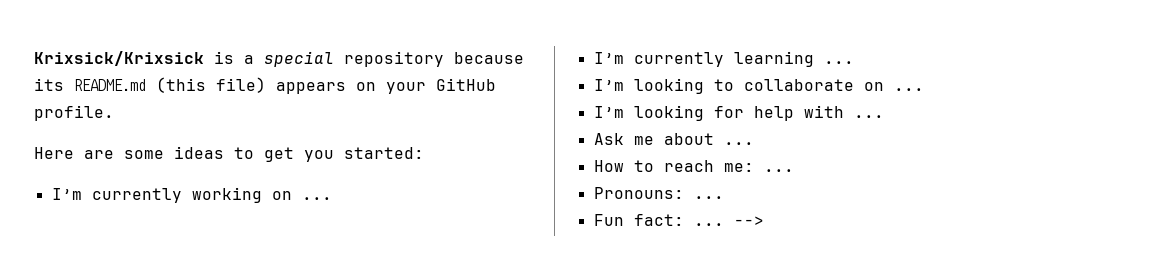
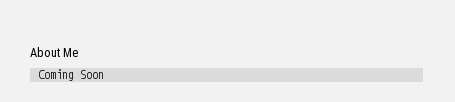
- Krixsick/Krixsick is a special repository because its README.md (this file) appears on your GitHub profile.
- Here are some ideas to get you started:
- I’m currently working on ...
- I’m currently learning ...
- I’m looking to collaborate on ...
- I’m looking for help with ...
- Ask me about ...
- How to reach me: ...
- Pronouns: ...
- Fun fact: ... -->
+ About Me
+ Coming Soon

